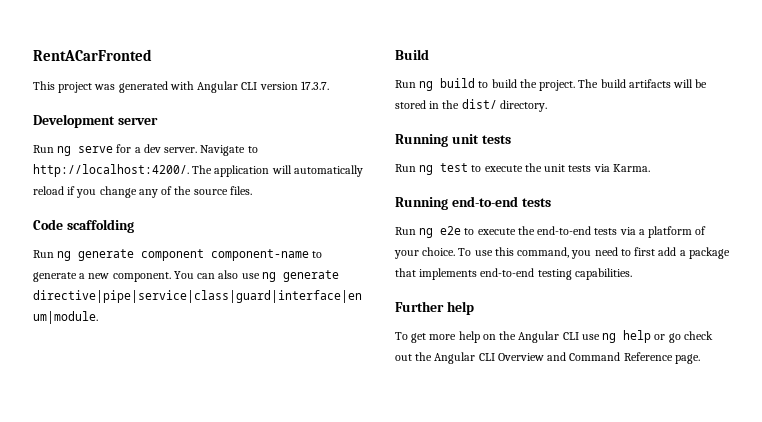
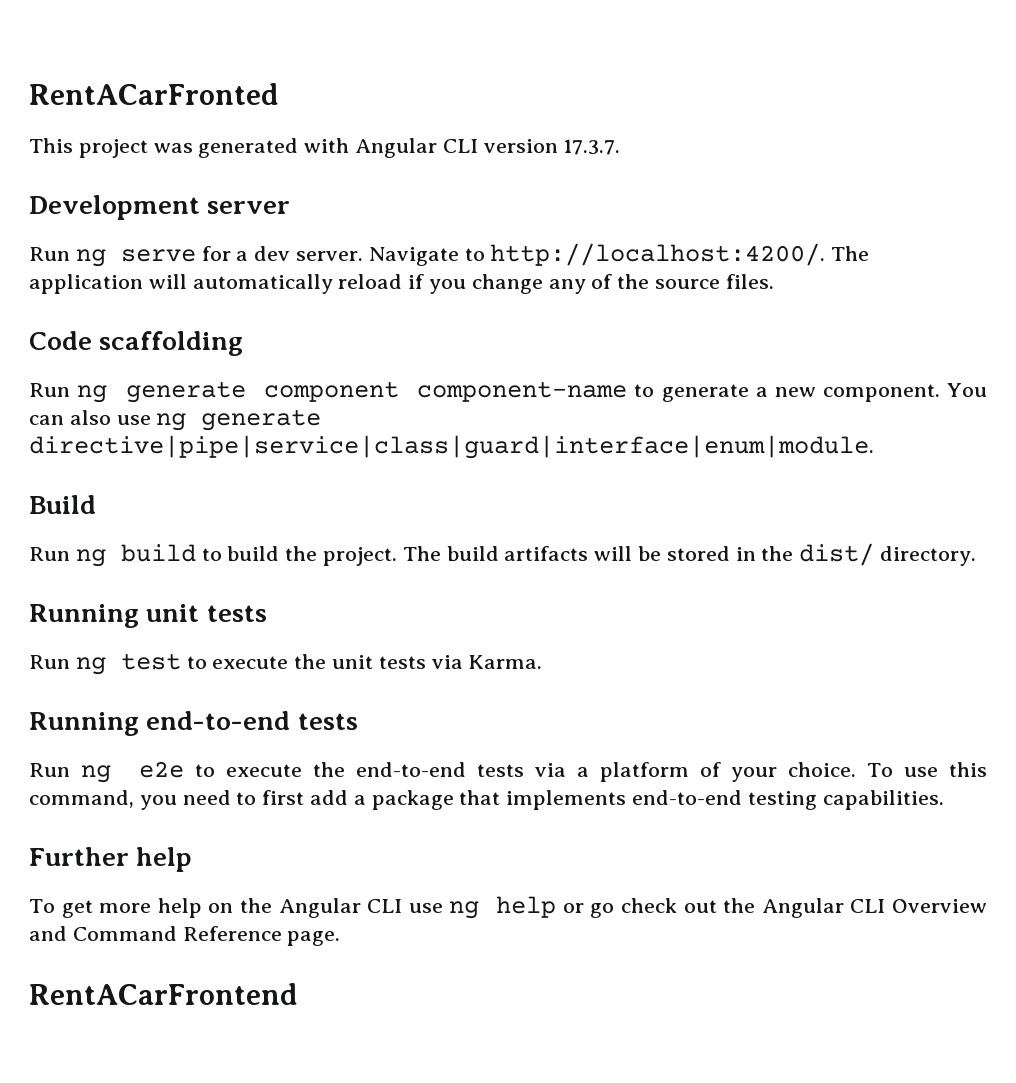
+ RentACarFrontend

